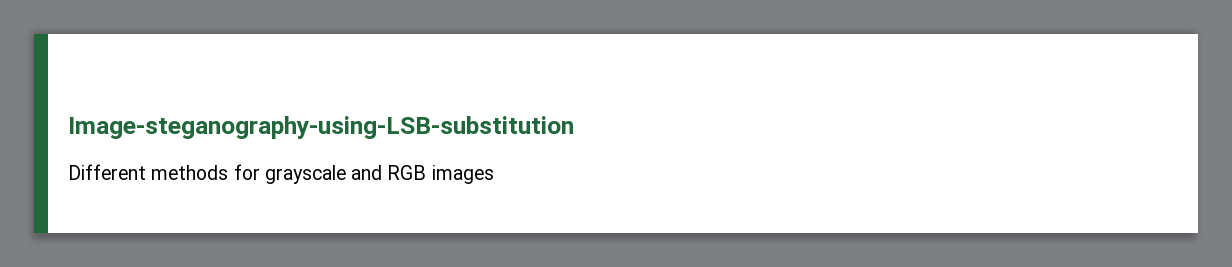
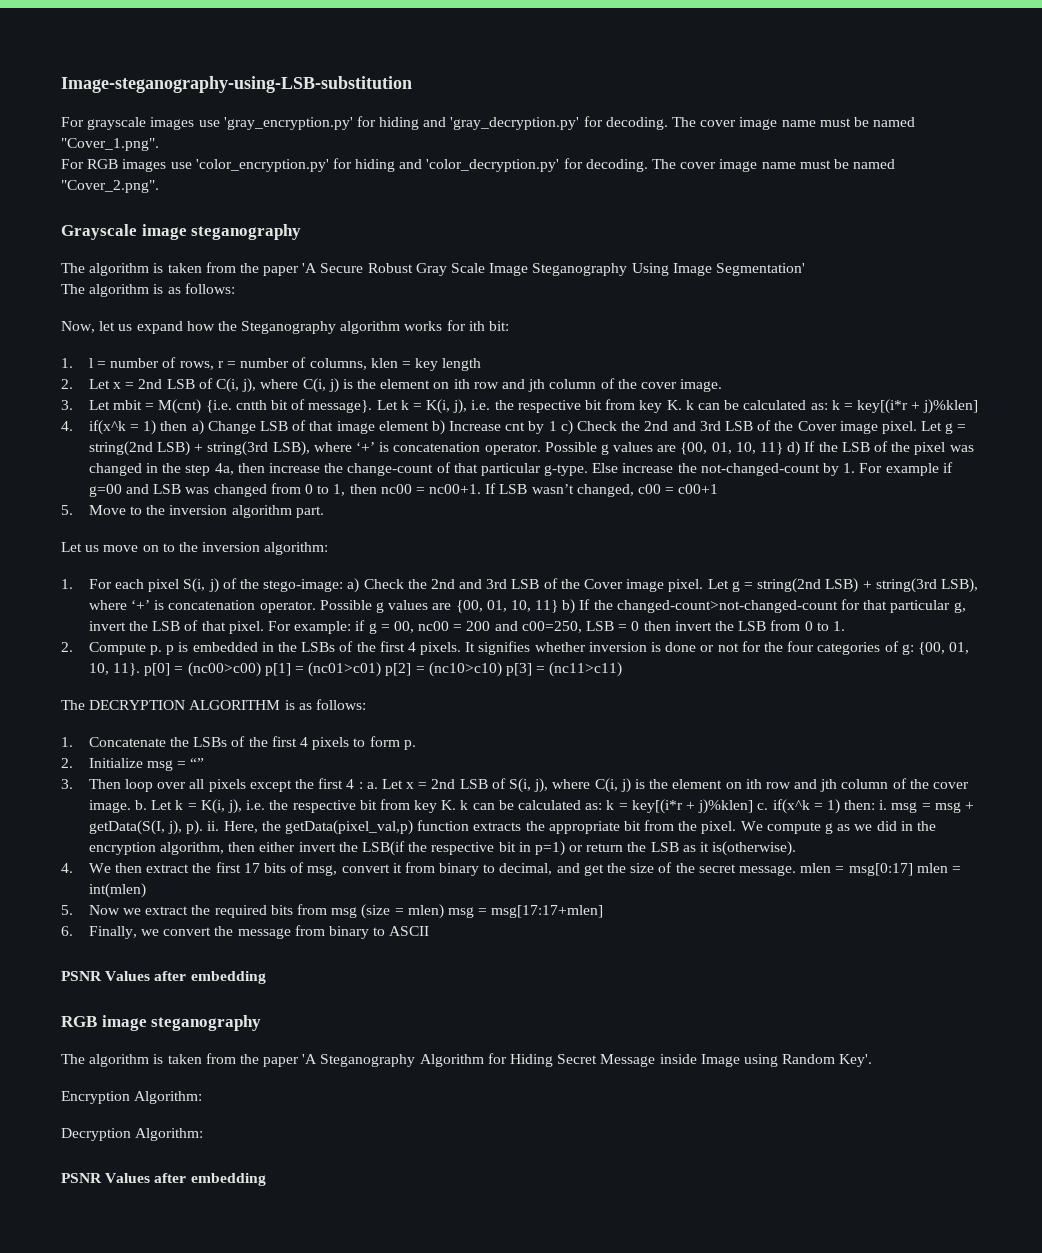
- Different methods for grayscale and RGB images
+ For grayscale images use 'gray_encryption.py' for hiding and 'gray_decryption.py' for decoding. The cover image name must be named "Cover_1.png".
+ For RGB images use 'color_encryption.py' for hiding and 'color_decryption.py' for decoding. The cover image name must be named "Cover_2.png".
+ Grayscale image steganography
+ The algorithm is taken from the paper 'A Secure Robust Gray Scale Image Steganography Using Image Segmentation'
+ The algorithm is as follows:
+ Now, let us expand how the Steganography algorithm works for ith bit:
+ 1. l = number of rows, r = number of columns, klen = key length
+ 2. Let x = 2nd LSB of C(i, j), where C(i, j) is the element on ith row and jth column of the cover image.
+ 3. Let mbit = M(cnt) {i.e. cntth bit of message}. Let k = K(i, j), i.e. the respective bit from key K. k can be calculated as: k = key[(i*r + j)%klen]
+ 4. if(x^k = 1) then a) Change LSB of that image element b) Increase cnt by 1 c) Check the 2nd and 3rd LSB of the Cover image pixel. Let g = string(2nd LSB) + string(3rd LSB), where ‘+’ is concatenation operator. Possible g values are {00, 01, 10, 11} d) If the LSB of the pixel was changed in the step 4a, then increase the change-count of that particular g-type. Else increase the not-changed-count by 1. For example if g=00 and LSB was changed from 0 to 1, then nc00 = nc00+1. If LSB wasn’t changed, c00 = c00+1
+ 5. Move to the inversion algorithm part.
+ Let us move on to the inversion algorithm:
+ 1. For each pixel S(i, j) of the stego-image: a) Check the 2nd and 3rd LSB of the Cover image pixel. Let g = string(2nd LSB) + string(3rd LSB), where ‘+’ is concatenation operator. Possible g values are {00, 01, 10, 11} b) If the changed-count>not-changed-count for that particular g, invert the LSB of that pixel. For example: if g = 00, nc00 = 200 and c00=250, LSB = 0 then invert the LSB from 0 to 1.
+ 2. Compute p. p is embedded in the LSBs of the first 4 pixels. It signifies whether inversion is done or not for the four categories of g: {00, 01, 10, 11}. p[0] = (nc00>c00) p[1] = (nc01>c01) p[2] = (nc10>c10) p[3] = (nc11>c11)
+ The DECRYPTION ALGORITHM is as follows:
+ 1. Concatenate the LSBs of the first 4 pixels to form p.
+ 2. Initialize msg = “”
+ 3. Then loop over all pixels except the first 4 : a. Let x = 2nd LSB of S(i, j), where C(i, j) is the element on ith row and jth column of the cover image. b. Let k = K(i, j), i.e. the respective bit from key K. k can be calculated as: k = key[(i*r + j)%klen] c. if(x^k = 1) then: i. msg = msg + getData(S(I, j), p). ii. Here, the getData(pixel_val,p) function extracts the appropriate bit from the pixel. We compute g as we did in the encryption algorithm, then either invert the LSB(if the respective bit in p=1) or return the LSB as it is(otherwise).
+ 4. We then extract the first 17 bits of msg, convert it from binary to decimal, and get the size of the secret message. mlen = msg[0:17] mlen = int(mlen)
+ 5. Now we extract the required bits from msg (size = mlen) msg = msg[17:17+mlen]
+ 6. Finally, we convert the message from binary to ASCII
+ PSNR Values after embedding
+ RGB image steganography
+ The algorithm is taken from the paper 'A Steganography Algorithm for Hiding Secret Message inside Image using Random Key'.
+ Encryption Algorithm:
+ Decryption Algorithm:
+ PSNR Values after embedding

